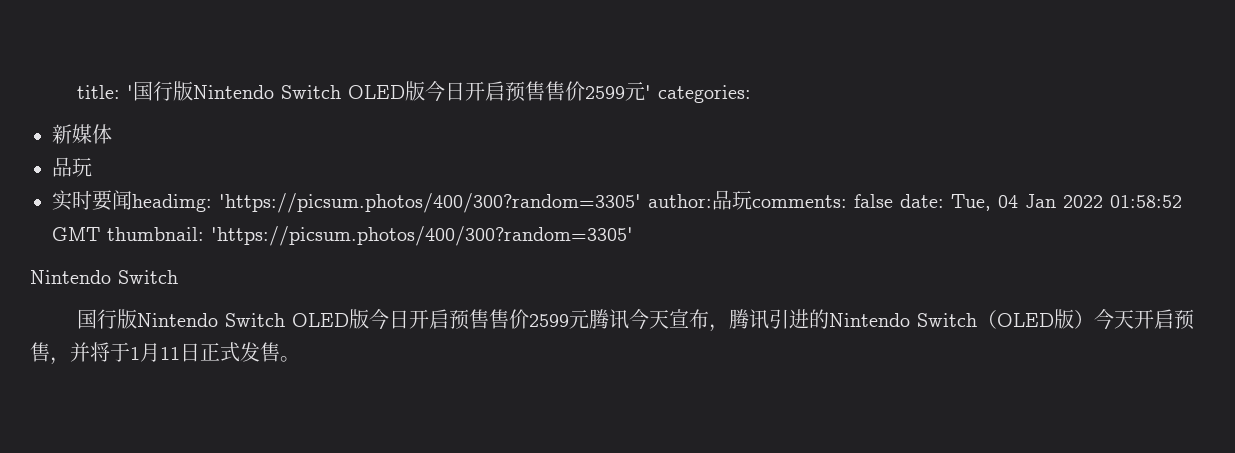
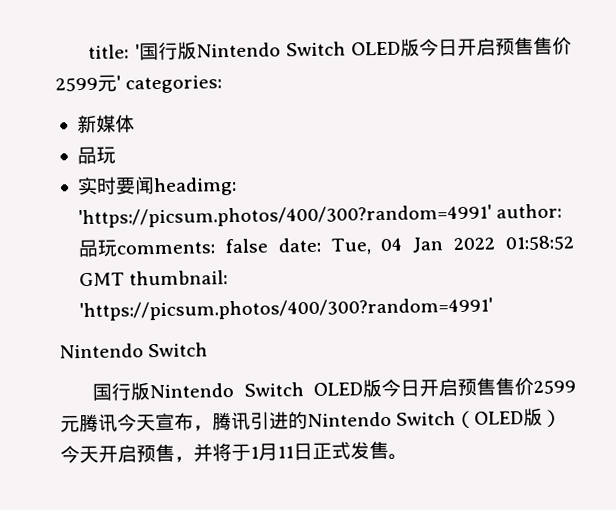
- 实时要闻headimg: 'https://picsum.photos/400/300?random=3305' author:品玩comments: false date: Tue, 04 Jan 2022 01:58:52 GMT thumbnail: 'https://picsum.photos/400/300?random=3305'
+ 实时要闻headimg: 'https://picsum.photos/400/300?random=4991' author:品玩comments: false date: Tue, 04 Jan 2022 01:58:52 GMT thumbnail: 'https://picsum.photos/400/300?random=4991'

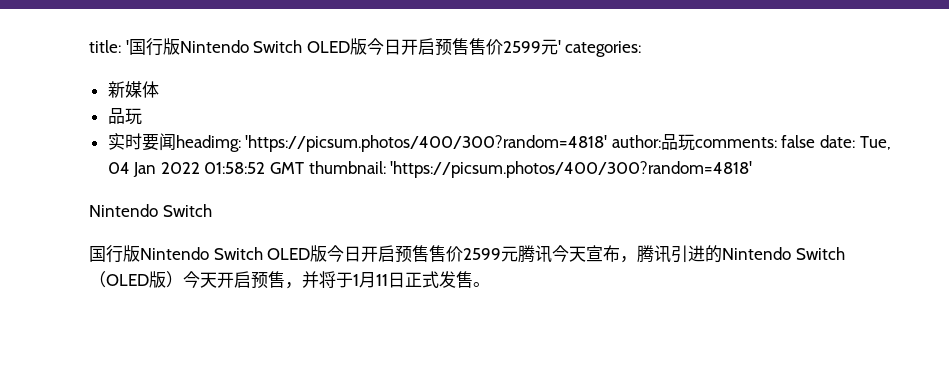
- 实时要闻headimg: 'https://picsum.photos/400/300?random=4991' author:品玩comments: false date: Tue, 04 Jan 2022 01:58:52 GMT thumbnail: 'https://picsum.photos/400/300?random=4991'
+ 实时要闻headimg: 'https://picsum.photos/400/300?random=4818' author:品玩comments: false date: Tue, 04 Jan 2022 01:58:52 GMT thumbnail: 'https://picsum.photos/400/300?random=4818'

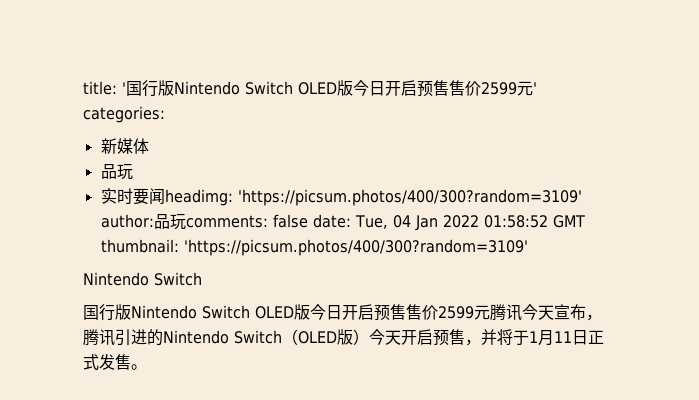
- 实时要闻headimg: 'https://picsum.photos/400/300?random=4818' author:品玩comments: false date: Tue, 04 Jan 2022 01:58:52 GMT thumbnail: 'https://picsum.photos/400/300?random=4818'
+ 实时要闻headimg: 'https://picsum.photos/400/300?random=3109' author:品玩comments: false date: Tue, 04 Jan 2022 01:58:52 GMT thumbnail: 'https://picsum.photos/400/300?random=3109'

